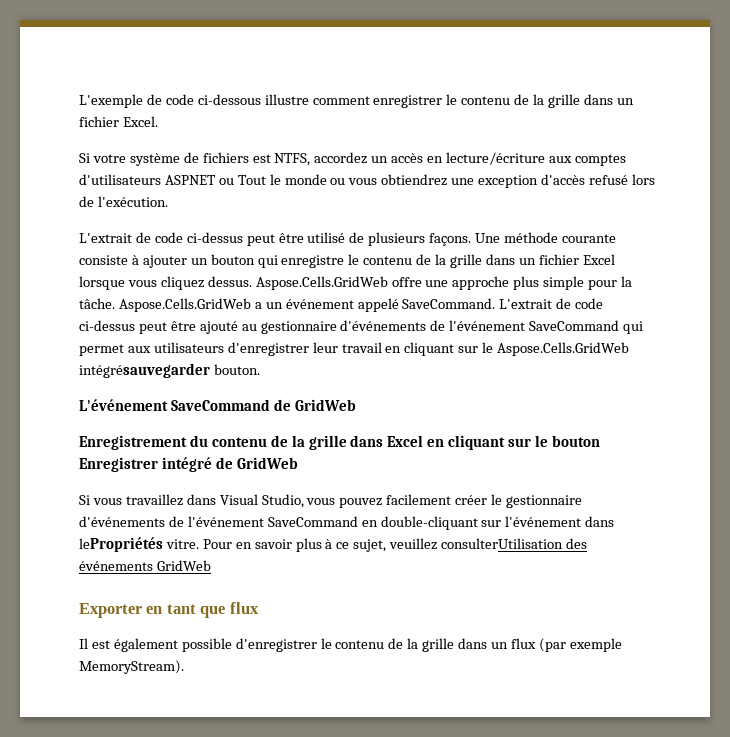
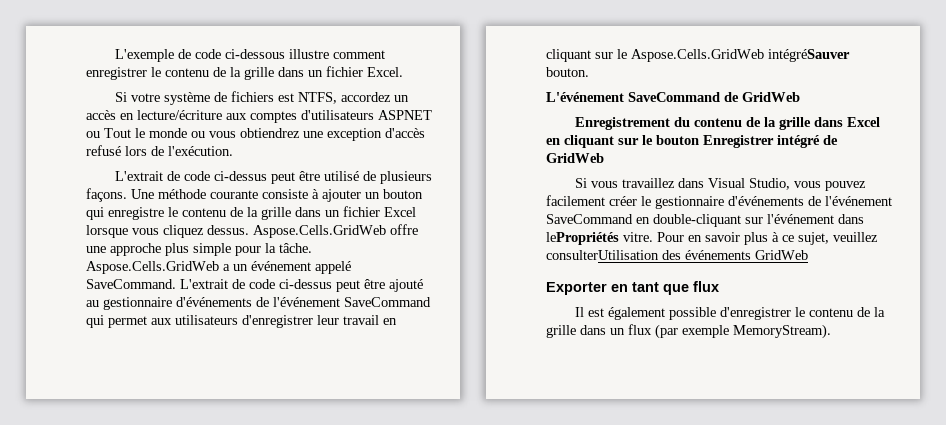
- L'extrait de code ci-dessus peut être ajouté au gestionnaire d'événements de l'événement SaveCommand qui permet aux utilisateurs d'enregistrer leur travail en cliquant sur le Aspose.Cells.GridWeb intégrésauvegarder bouton.
+ L'extrait de code ci-dessus peut être ajouté au gestionnaire d'événements de l'événement SaveCommand qui permet aux utilisateurs d'enregistrer leur travail en cliquant sur le Aspose.Cells.GridWeb intégréSauver bouton.

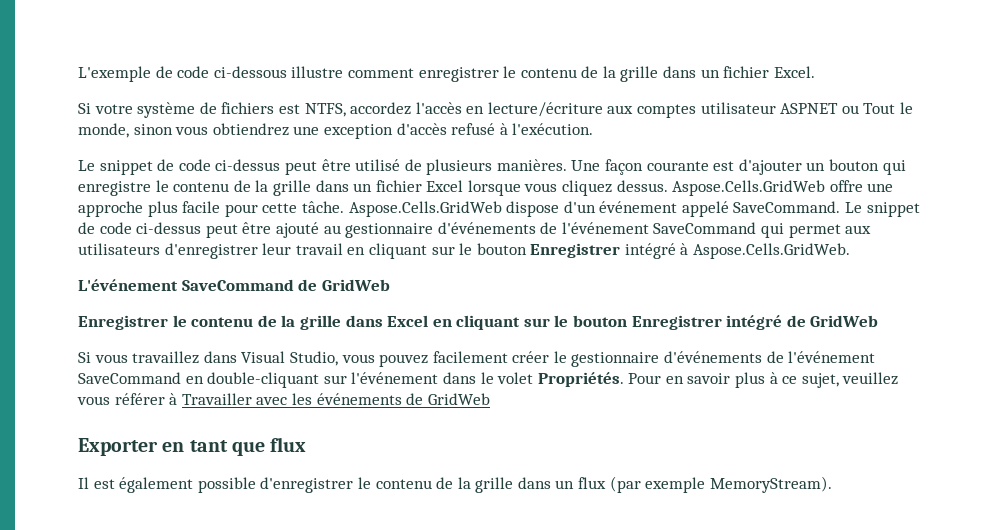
- Si votre système de fichiers est NTFS, accordez un accès en lecture/écriture aux comptes d'utilisateurs ASPNET ou Tout le monde ou vous obtiendrez une exception d'accès refusé lors de l'exécution.
+ Si votre système de fichiers est NTFS, accordez l'accès en lecture/écriture aux comptes utilisateur ASPNET ou Tout le monde, sinon vous obtiendrez une exception d'accès refusé à l'exécution.
- L'extrait de code ci-dessus peut être utilisé de plusieurs façons. Une méthode courante consiste à ajouter un bouton qui enregistre le contenu de la grille dans un fichier Excel lorsque vous cliquez dessus.
+ Le snippet de code ci-dessus peut être utilisé de plusieurs manières. Une façon courante est d'ajouter un bouton qui enregistre le contenu de la grille dans un fichier Excel lorsque vous cliquez dessus.
- Aspose.Cells.GridWeb offre une approche plus simple pour la tâche. Aspose.Cells.GridWeb a un événement appelé SaveCommand.
+ Aspose.Cells.GridWeb offre une approche plus facile pour cette tâche. Aspose.Cells.GridWeb dispose d'un événement appelé SaveCommand.
- L'extrait de code ci-dessus peut être ajouté au gestionnaire d'événements de l'événement SaveCommand qui permet aux utilisateurs d'enregistrer leur travail en cliquant sur le Aspose.Cells.GridWeb intégréSauver bouton.
+ Le snippet de code ci-dessus peut être ajouté au gestionnaire d'événements de l'événement SaveCommand qui permet aux utilisateurs d'enregistrer leur travail en cliquant sur le bouton Enregistrer intégré à Aspose.Cells.GridWeb.
- Enregistrement du contenu de la grille dans Excel en cliquant sur le bouton Enregistrer intégré de GridWeb
+ Enregistrer le contenu de la grille dans Excel en cliquant sur le bouton Enregistrer intégré de GridWeb
- Si vous travaillez dans Visual Studio, vous pouvez facilement créer le gestionnaire d'événements de l'événement SaveCommand en double-cliquant sur l'événement dans lePropriétés vitre.
+ Si vous travaillez dans Visual Studio, vous pouvez facilement créer le gestionnaire d'événements de l'événement SaveCommand en double-cliquant sur l'événement dans le volet Propriétés.
- Pour en savoir plus à ce sujet, veuillez consulterUtilisation des événements GridWeb
+ Pour en savoir plus à ce sujet, veuillez vous référer à Travailler avec les événements de GridWeb

